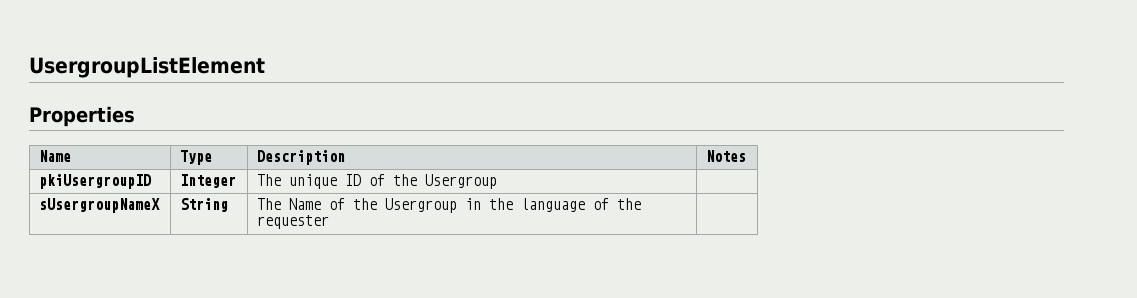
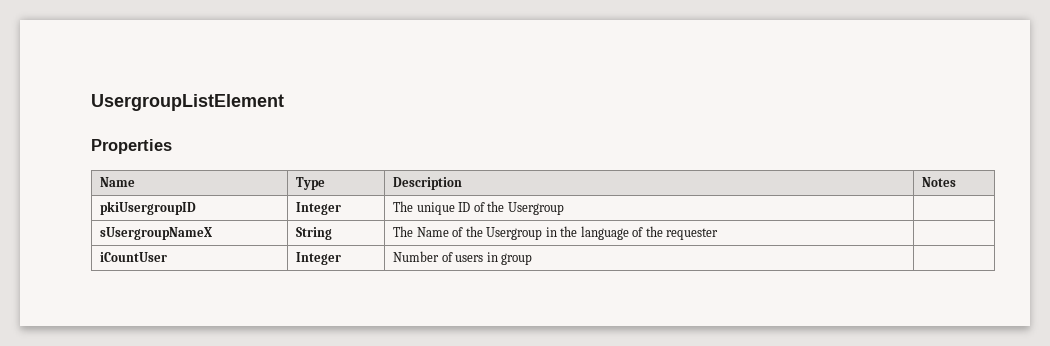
+ iCountUser | Integer | Number of users in group |

